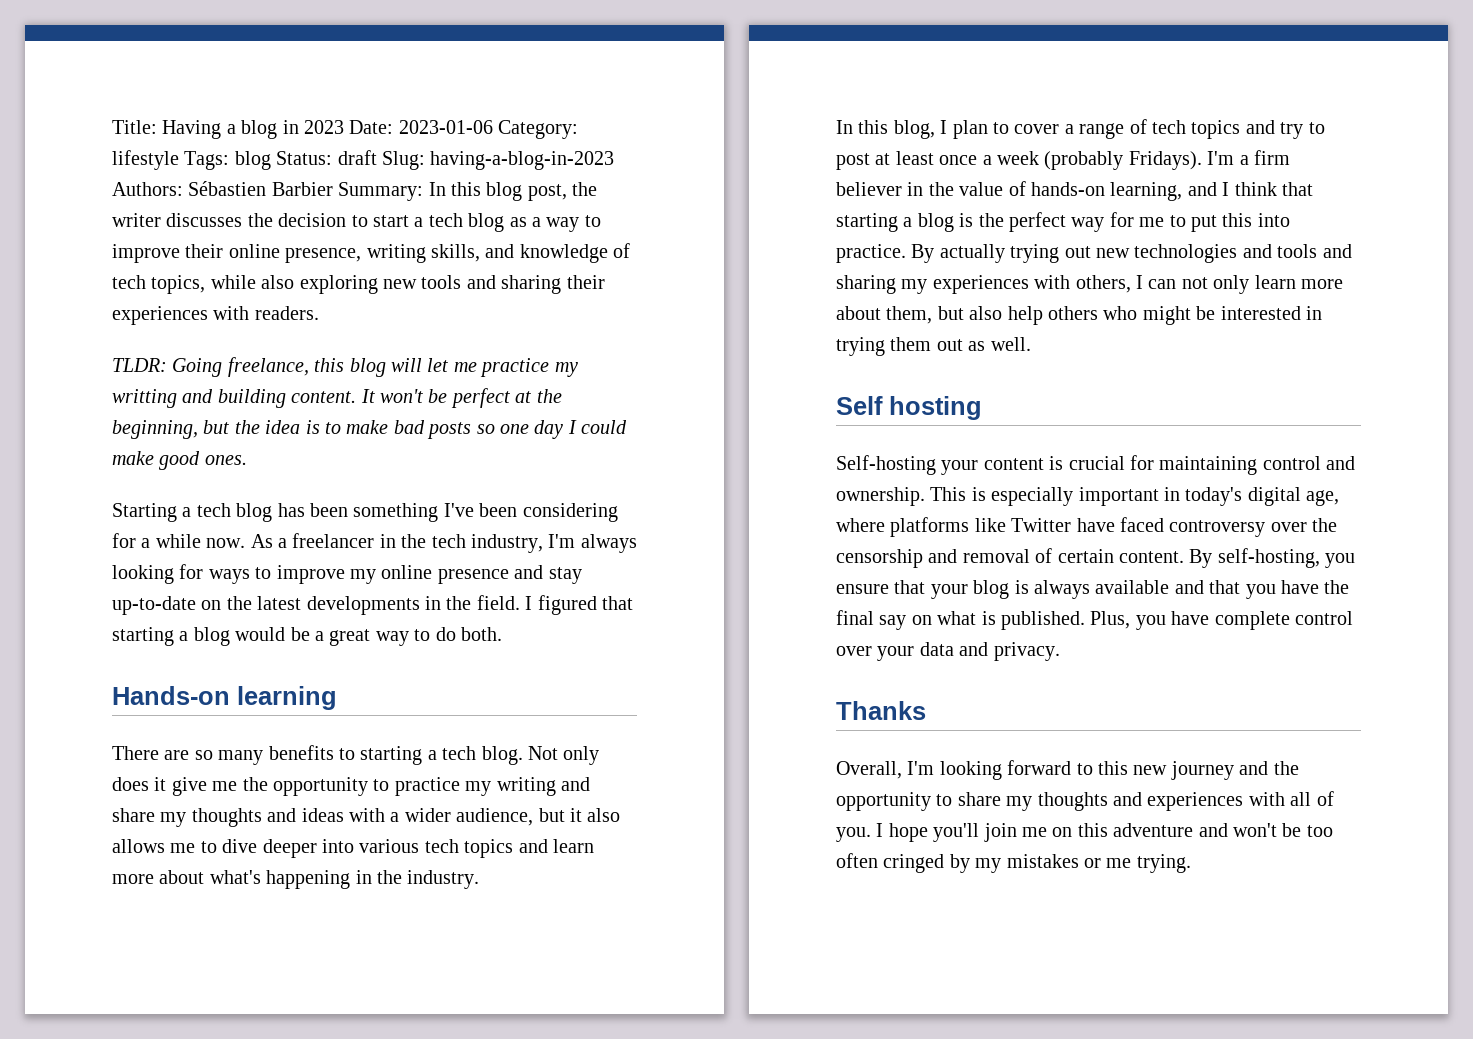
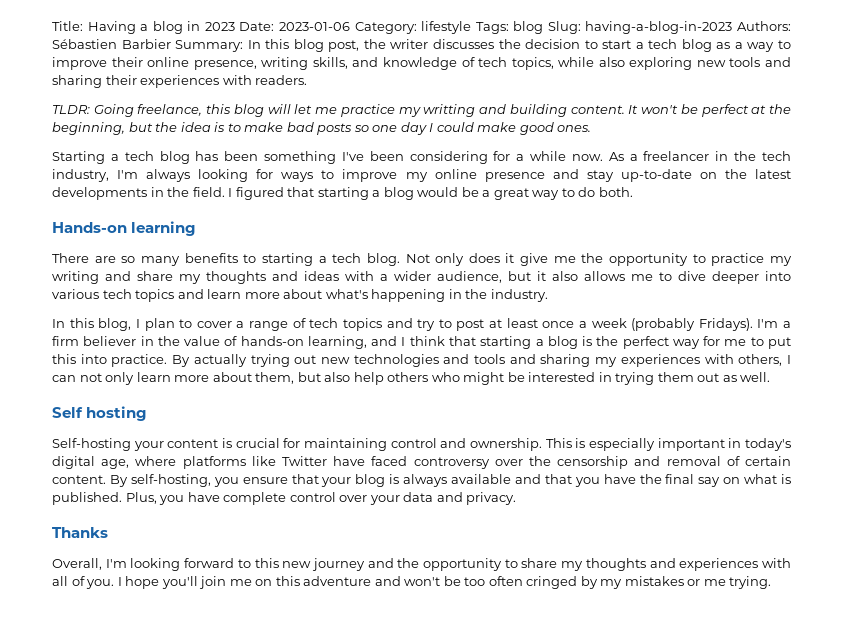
- Title: Having a blog in 2023 Date: 2023-01-06 Category: lifestyle Tags: blog Status: draft Slug: having-a-blog-in-2023 Authors: Sébastien Barbier Summary: In this blog post, the writer discusses the decision to start a tech blog as a way to improve their online presence, writing skills, and knowledge of tech topics, while also exploring new tools and sharing their experiences with readers.
+ Title: Having a blog in 2023 Date: 2023-01-06 Category: lifestyle Tags: blog Slug: having-a-blog-in-2023 Authors: Sébastien Barbier Summary: In this blog post, the writer discusses the decision to start a tech blog as a way to improve their online presence, writing skills, and knowledge of tech topics, while also exploring new tools and sharing their experiences with readers.

